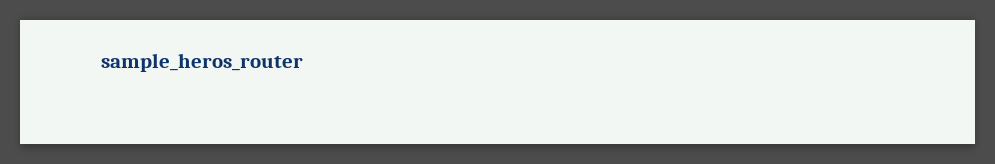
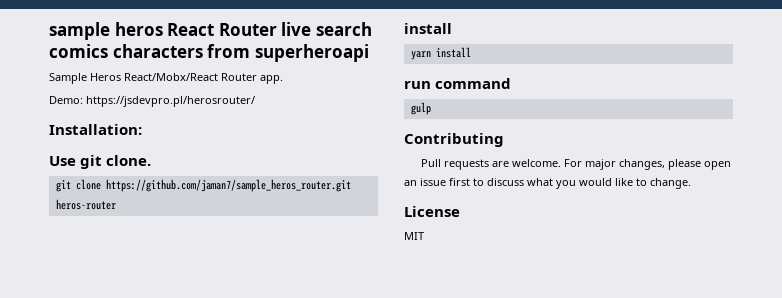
- sample_heros_router
+ sample heros React Router live search comics characters from superheroapi
+ Sample Heros React/Mobx/React Router app.
+ Demo: https://jsdevpro.pl/herosrouter/
+ Installation:
+ Use git clone.
+ git clone https://github.com/jaman7/sample_heros_router.git heros-router
+ install
+ yarn install
+ run command
+ gulp
+ Contributing
+ Pull requests are welcome. For major changes, please open an issue first to discuss what you would like to change.
+ License
+ MIT

